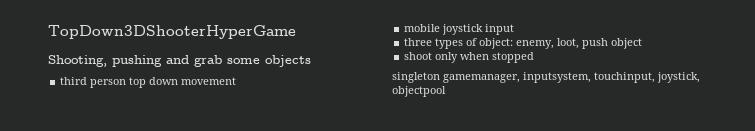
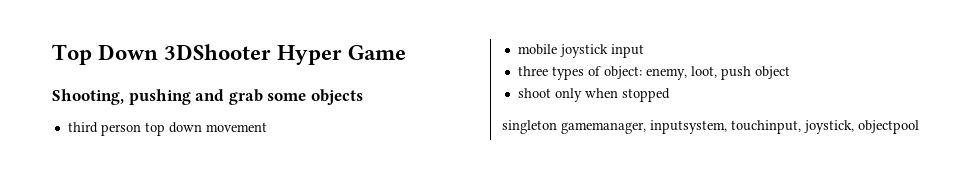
- TopDown3DShooterHyperGame
+ Top Down 3DShooter Hyper Game

